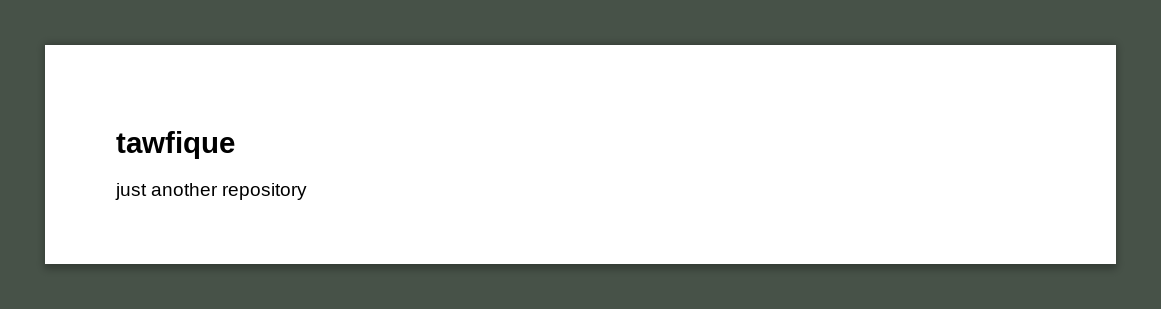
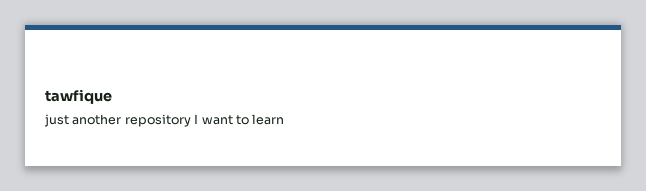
- just another repository
+ just another repository I want to learn

